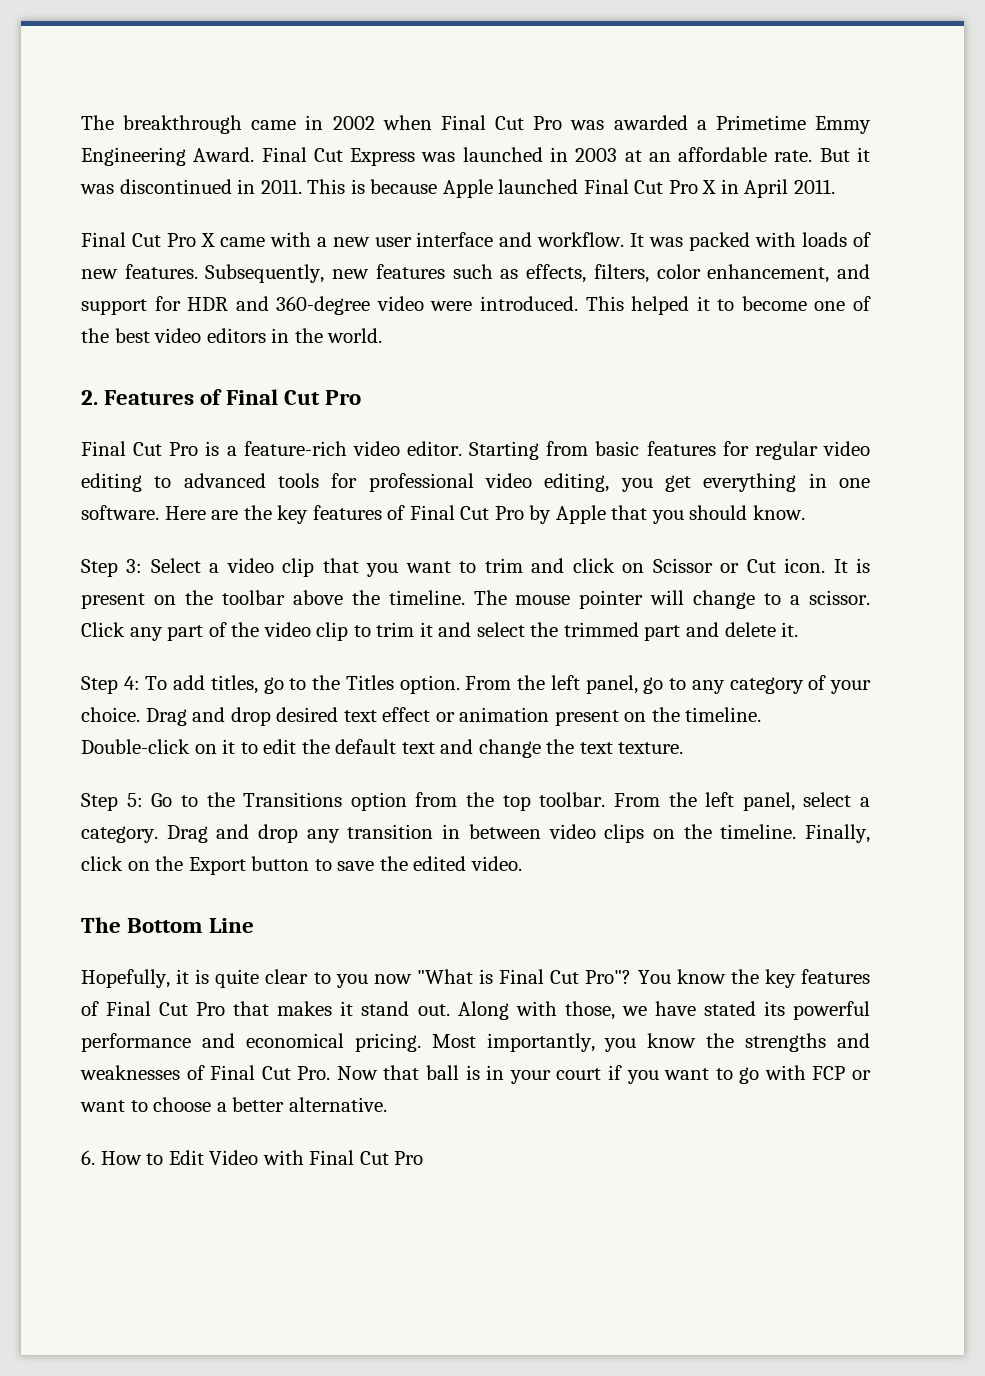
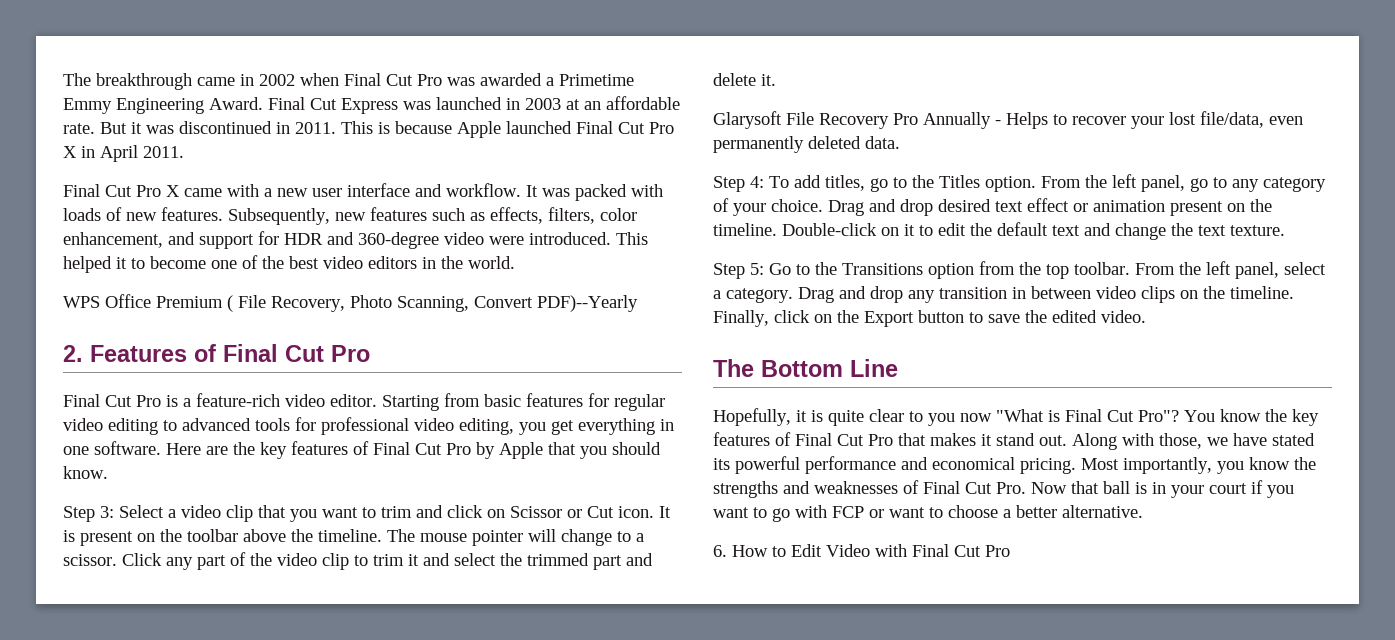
+ WPS Office Premium ( File Recovery, Photo Scanning, Convert PDF)--Yearly
+ Glarysoft File Recovery Pro Annually - Helps to recover your lost file/data, even permanently deleted data.

